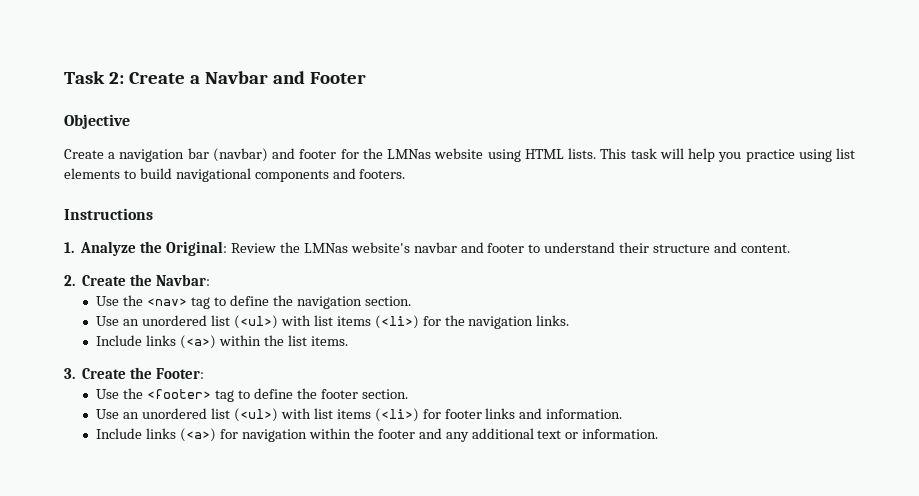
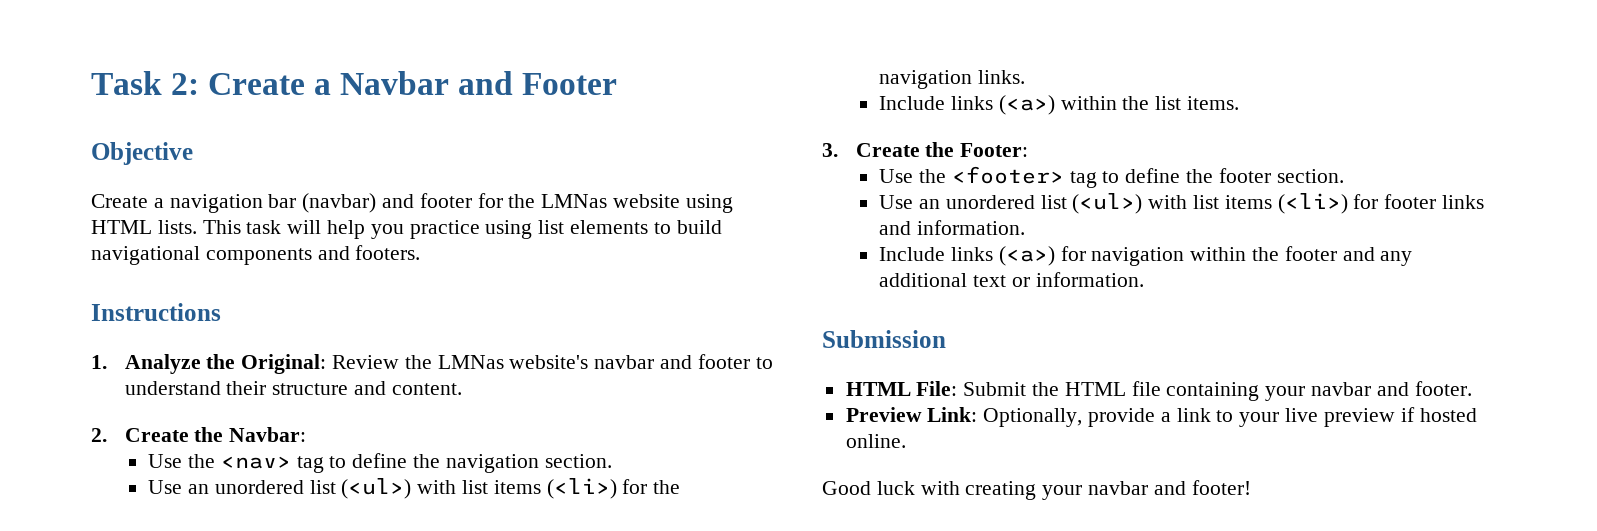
+ Submission
+ HTML File: Submit the HTML file containing your navbar and footer.
+ Preview Link: Optionally, provide a link to your live preview if hosted online.
+ Good luck with creating your navbar and footer!

